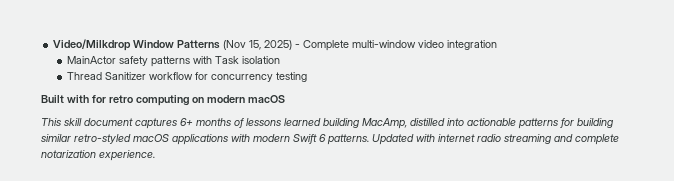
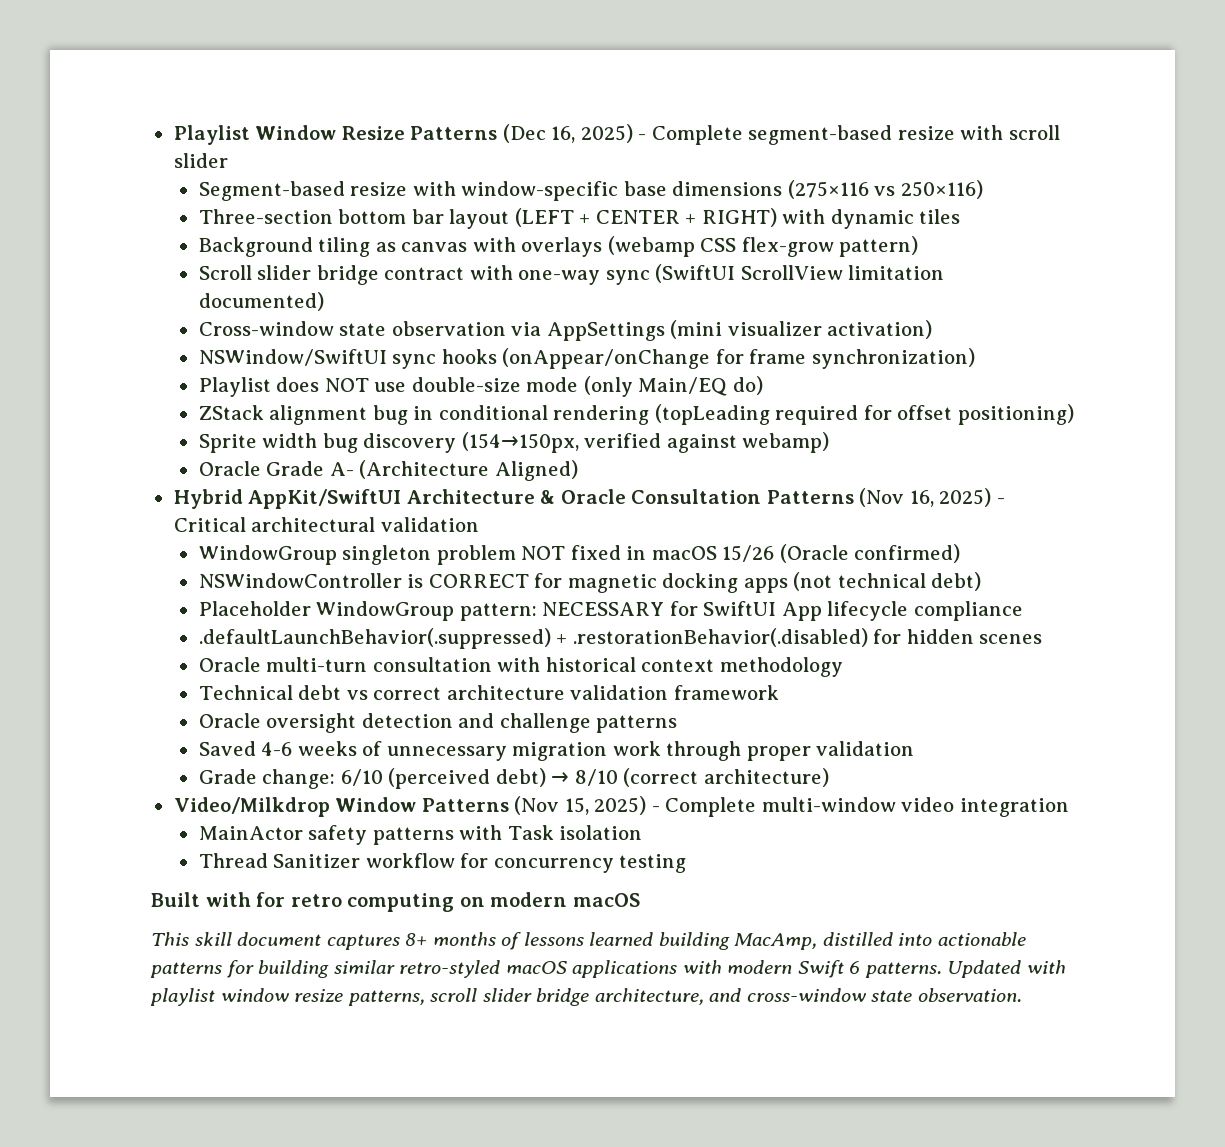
+ Playlist Window Resize Patterns (Dec 16, 2025) - Complete segment-based resize with scroll slider
+ Segment-based resize with window-specific base dimensions (275×116 vs 250×116)
+ Three-section bottom bar layout (LEFT + CENTER + RIGHT) with dynamic tiles
+ Background tiling as canvas with overlays (webamp CSS flex-grow pattern)
+ Scroll slider bridge contract with one-way sync (SwiftUI ScrollView limitation documented)
+ Cross-window state observation via AppSettings (mini visualizer activation)
+ NSWindow/SwiftUI sync hooks (onAppear/onChange for frame synchronization)
+ Playlist does NOT use double-size mode (only Main/EQ do)
+ ZStack alignment bug in conditional rendering (topLeading required for offset positioning)
+ Sprite width bug discovery (154→150px, verified against webamp)
+ Oracle Grade A- (Architecture Aligned)
+ Hybrid AppKit/SwiftUI Architecture & Oracle Consultation Patterns (Nov 16, 2025) - Critical architectural validation
+ WindowGroup singleton problem NOT fixed in macOS 15/26 (Oracle confirmed)
+ NSWindowController is CORRECT for magnetic docking apps (not technical debt)
+ Placeholder WindowGroup pattern: NECESSARY for SwiftUI App lifecycle compliance
+ .defaultLaunchBehavior(.suppressed) + .restorationBehavior(.disabled) for hidden scenes
+ Oracle multi-turn consultation with historical context methodology
+ Technical debt vs correct architecture validation framework
+ Oracle oversight detection and challenge patterns
+ Saved 4-6 weeks of unnecessary migration work through proper validation
+ Grade change: 6/10 (perceived debt) → 8/10 (correct architecture)
- This skill document captures 6+ months of lessons learned building MacAmp, distilled into actionable patterns for building similar retro-styled macOS applications with modern Swift 6 patterns.
+ This skill document captures 8+ months of lessons learned building MacAmp, distilled into actionable patterns for building similar retro-styled macOS applications with modern Swift 6 patterns.
- Updated with internet radio streaming and complete notarization experience.
+ Updated with playlist window resize patterns, scroll slider bridge architecture, and cross-window state observation.

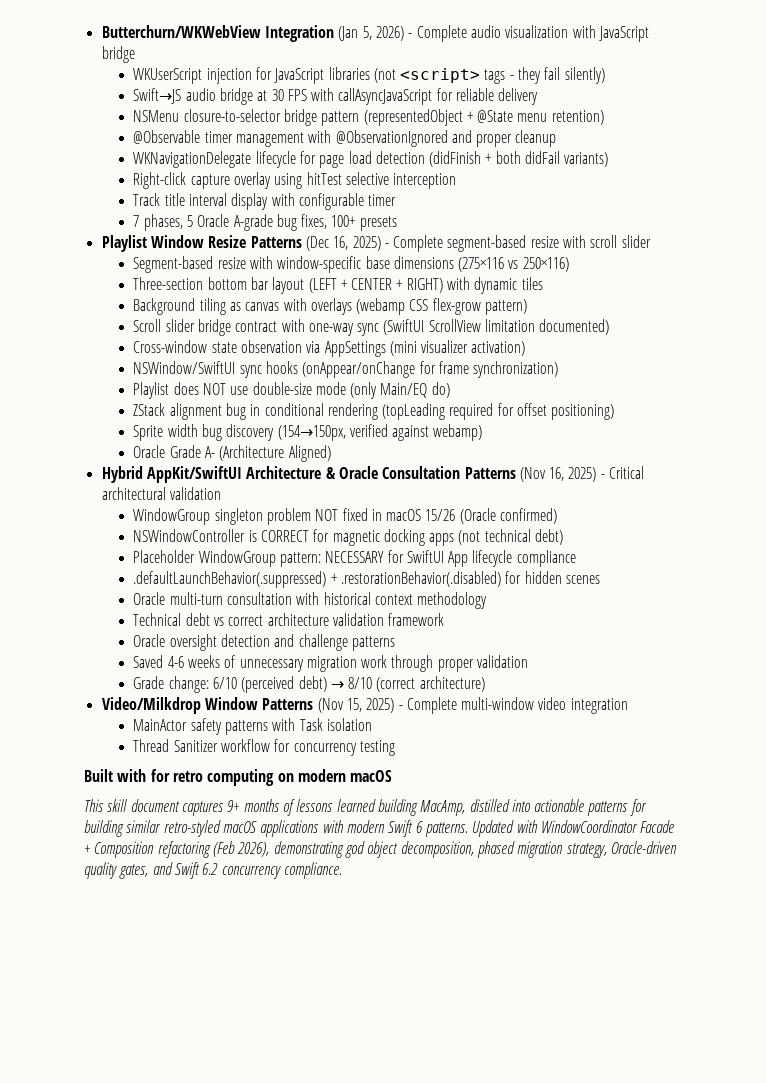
+ Butterchurn/WKWebView Integration (Jan 5, 2026) - Complete audio visualization with JavaScript bridge
+ WKUserScript injection for JavaScript libraries (not <script> tags - they fail silently)
+ Swift→JS audio bridge at 30 FPS with callAsyncJavaScript for reliable delivery
+ NSMenu closure-to-selector bridge pattern (representedObject + @State menu retention)
+ @Observable timer management with @ObservationIgnored and proper cleanup
+ WKNavigationDelegate lifecycle for page load detection (didFinish + both didFail variants)
+ Right-click capture overlay using hitTest selective interception
+ Track title interval display with configurable timer
+ 7 phases, 5 Oracle A-grade bug fixes, 100+ presets
- This skill document captures 8+ months of lessons learned building MacAmp, distilled into actionable patterns for building similar retro-styled macOS applications with modern Swift 6 patterns.
+ This skill document captures 9+ months of lessons learned building MacAmp, distilled into actionable patterns for building similar retro-styled macOS applications with modern Swift 6 patterns.
- Updated with playlist window resize patterns, scroll slider bridge architecture, and cross-window state observation.
+ Updated with WindowCoordinator Facade + Composition refactoring (Feb 2026), demonstrating god object decomposition, phased migration strategy, Oracle-driven quality gates, and Swift 6.2 concurrency compliance.

